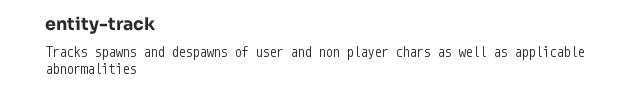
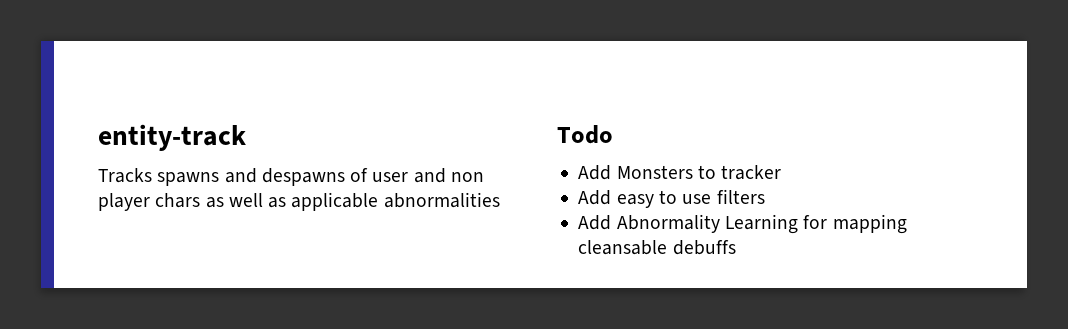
+ Todo
+ Add Monsters to tracker
+ Add easy to use filters
+ Add Abnormality Learning for mapping cleansable debuffs

